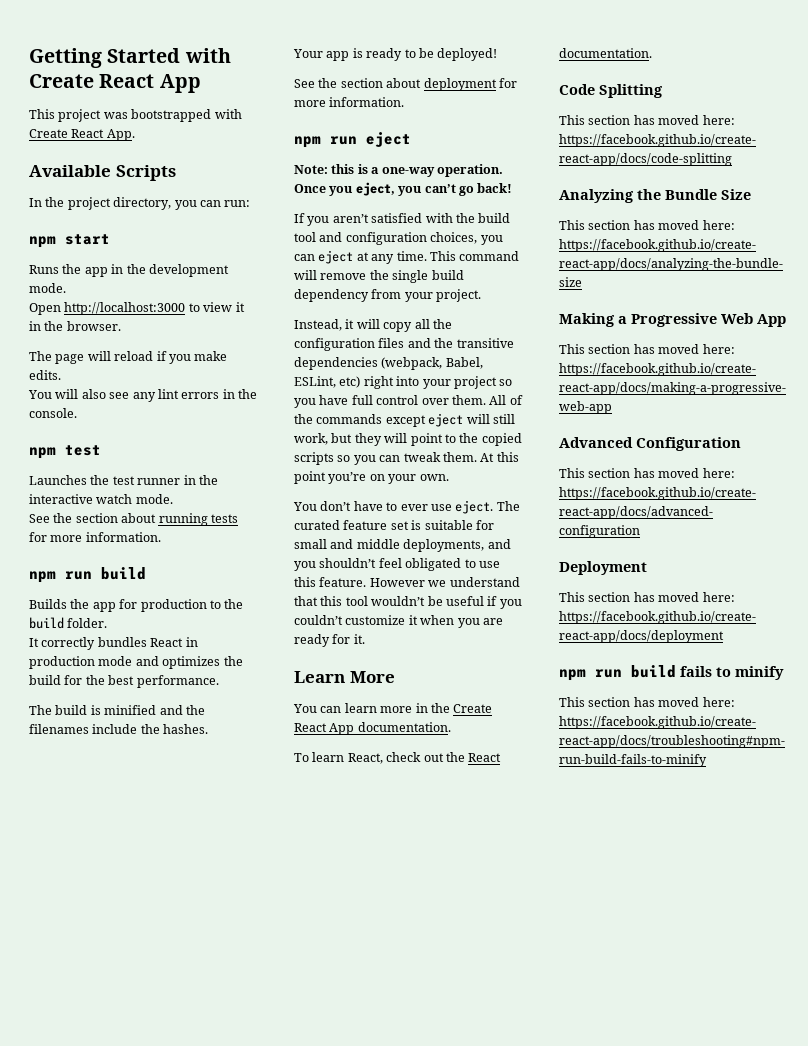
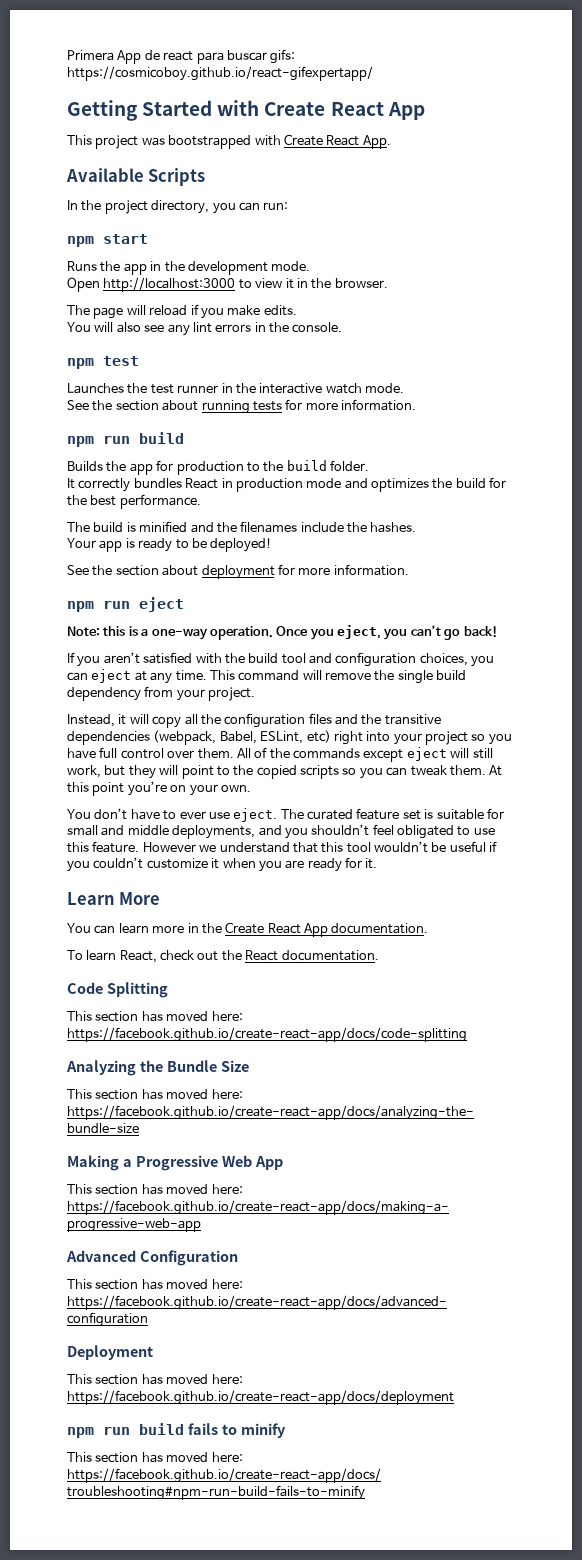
+ Primera App de react para buscar gifs: https://cosmicoboy.github.io/react-gifexpertapp/

